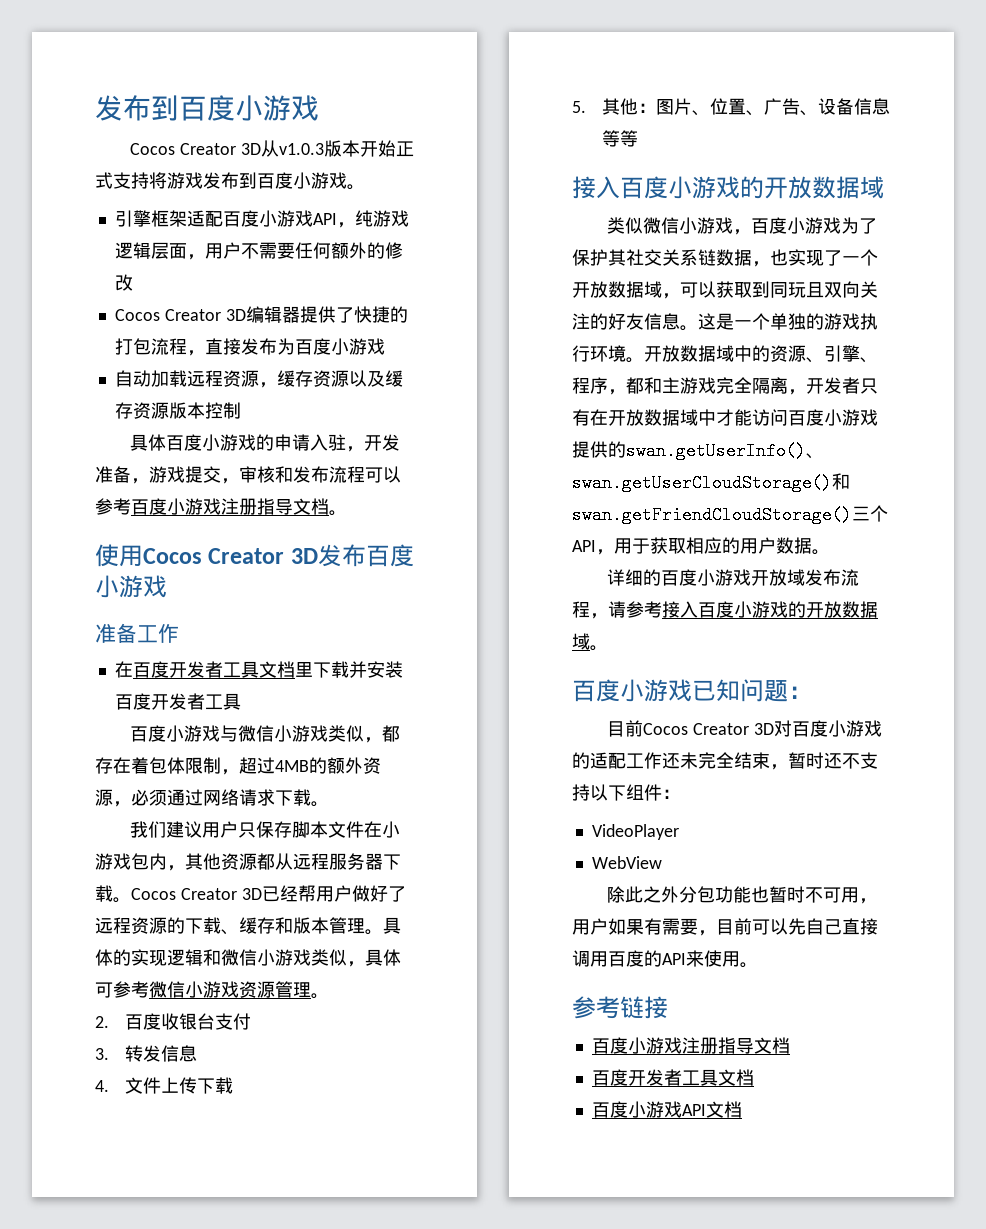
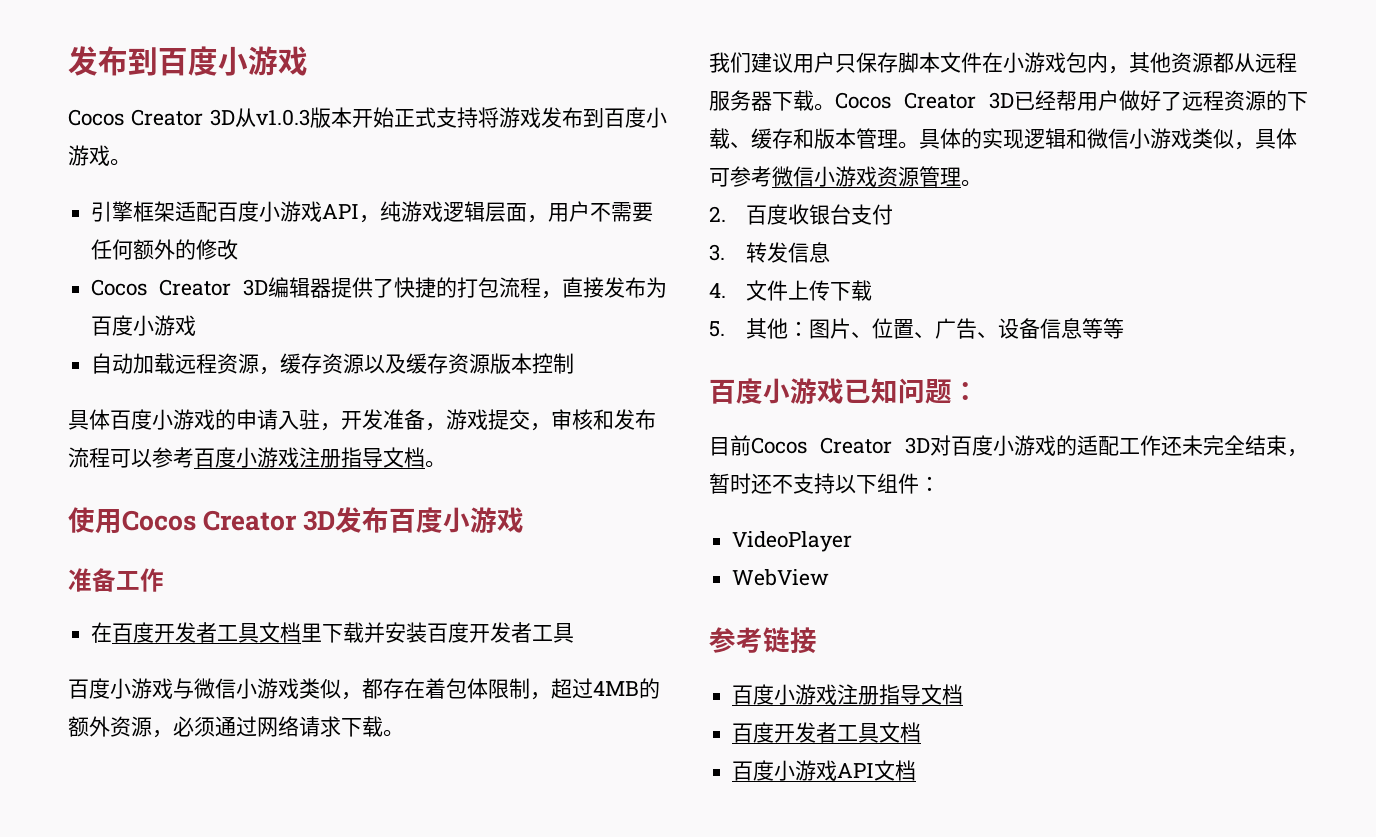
  5.其他：图片、位置、广告、设备信息等等
- 接入百度小游戏的开放数据域
- 类似微信小游戏，百度小游戏为了保护其社交关系链数据，也实现了一个开放数据域，可以获取到同玩且双向关注的好友信息。这是一个单独的游戏执行环境。开放数据域中的资源、引擎、程序，都和主游戏完全隔离，开发者只有在开放数据域中才能访问百度小游戏提供的swan.getUserInfo()、swan.getUserCloudStorage()和swan.getFriendCloudStorage()三个API，用于获取相应的用户数据。
- 详细的百度小游戏开放域发布流程，请参考接入百度小游戏的开放数据域。
- 除此之外分包功能也暂时不可用，用户如果有需要，目前可以先自己直接调用百度的API来使用。

